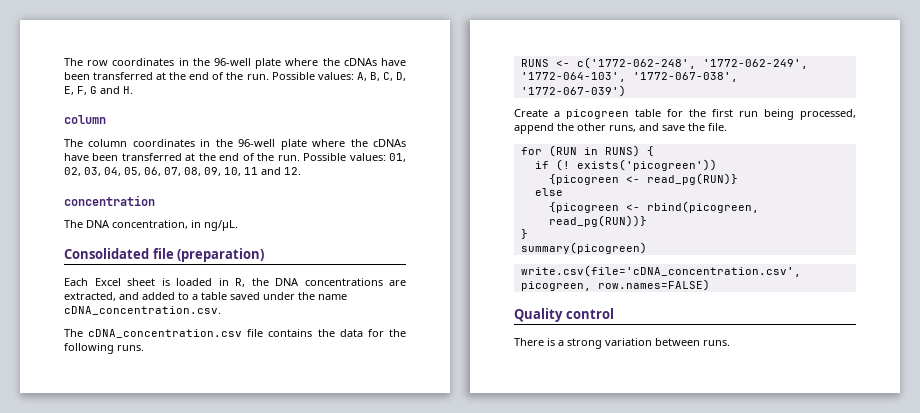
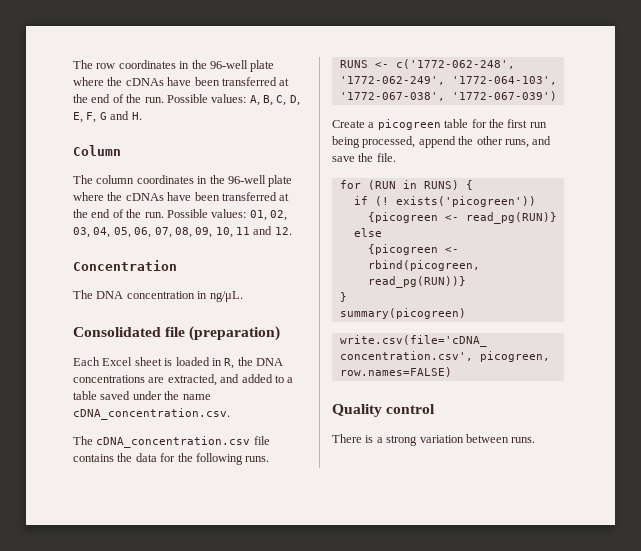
  Possible values: A, B, C, D, E, F, G and H.
- column
+ Column
- concentration
+ Concentration
- The DNA concentration, in ng/μL.
+ The DNA concentration in ng/μL.

